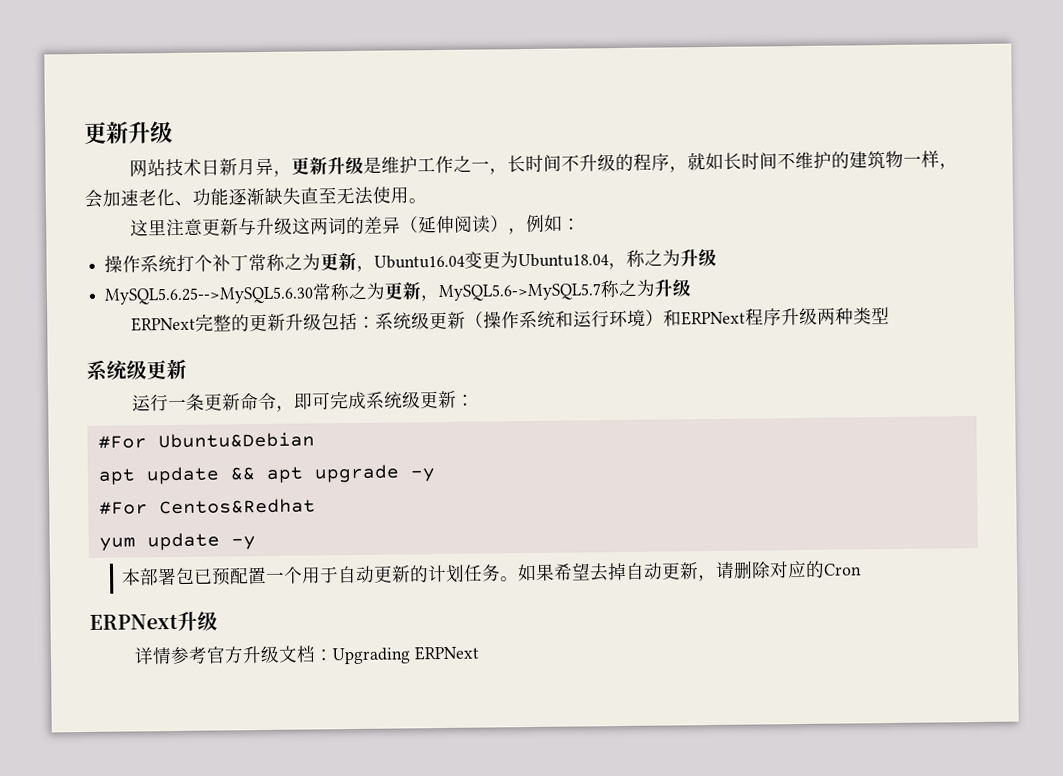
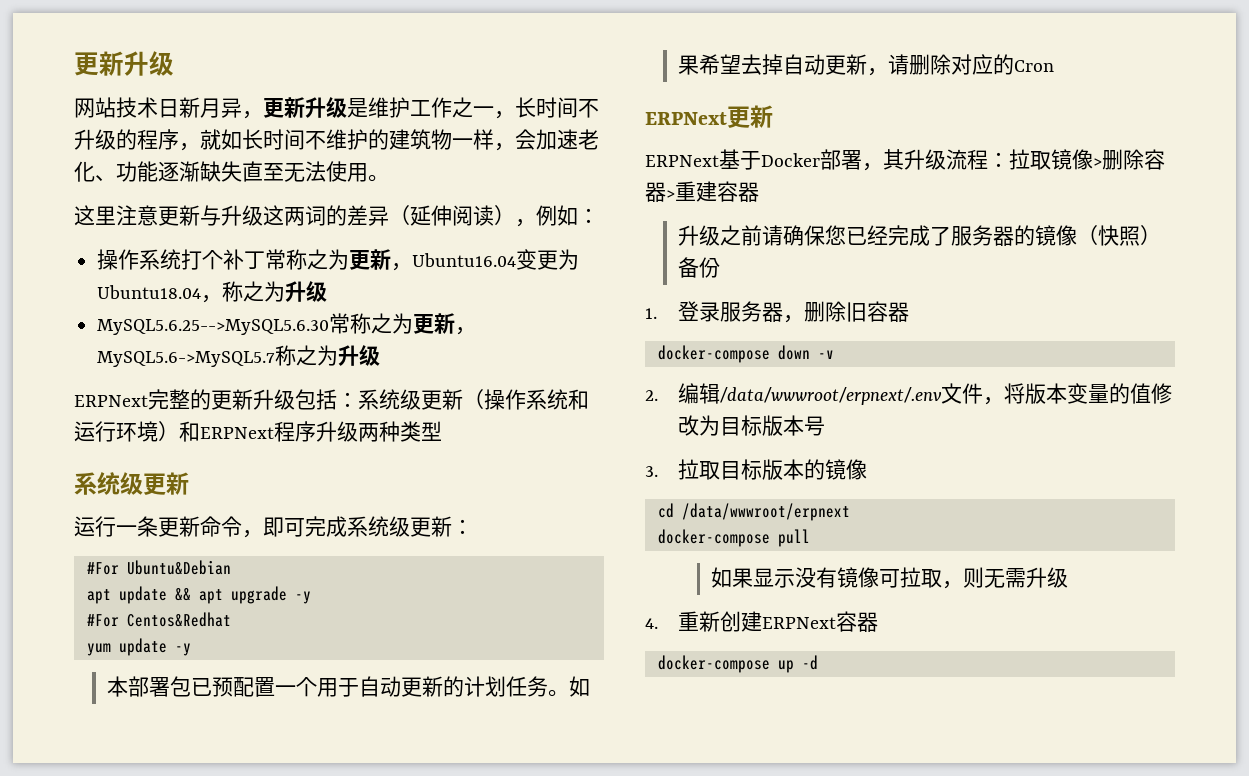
- ERPNext升级
- 详情参考官方升级文档：Upgrading ERPNext
+ ERPNext更新
+ ERPNext基于Docker部署，其升级流程：拉取镜像>删除容器>重建容器
+ 升级之前请确保您已经完成了服务器的镜像（快照）备份
+ 1.登录服务器，删除旧容器
+ docker-compose down -v
+ 2.编辑/data/wwwroot/erpnext/.env文件，将版本变量的值修改为目标版本号
+ 3.拉取目标版本的镜像
+ cd /data/wwwroot/erpnext
+ docker-compose pull
+ 如果显示没有镜像可拉取，则无需升级
+ 4.重新创建ERPNext容器
+ docker-compose up -d

